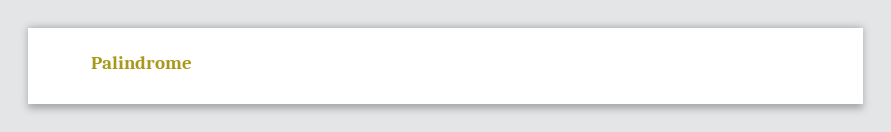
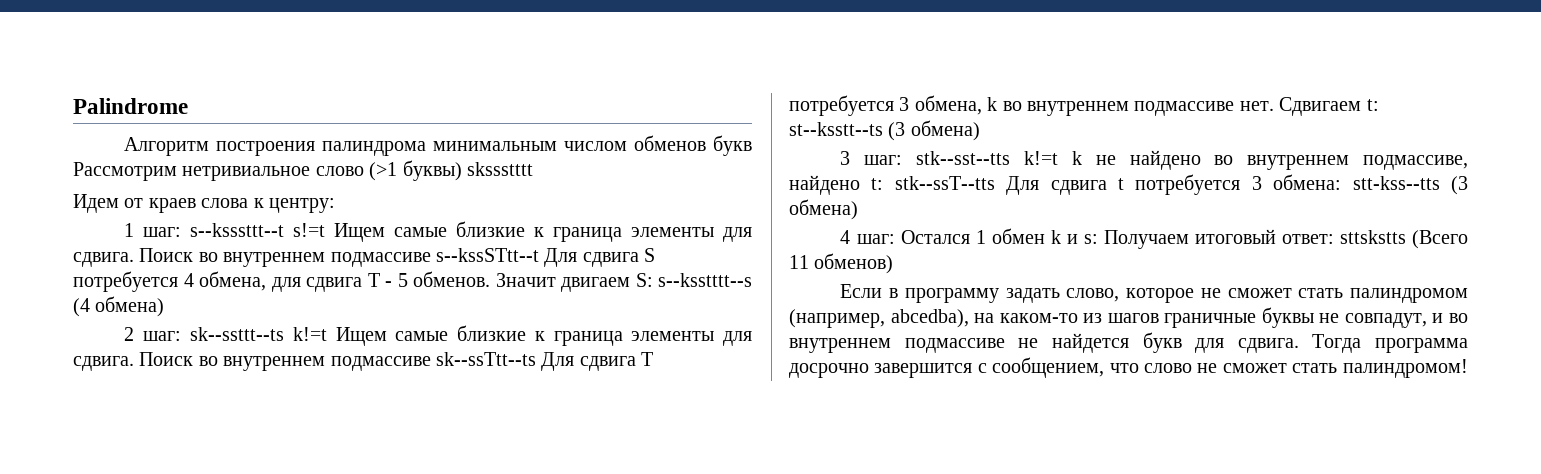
+ Алгоритм построения палиндрома минимальным числом обменов букв Рассмотрим нетривиальное слово (>1 буквы) skssstttt
+ Идем от краев слова к центру:
+ 1 шаг: s--ksssttt--t s!=t Ищем самые близкие к граница элементы для сдвига. Поиск во внутреннем подмассиве s--kssSTtt--t Для сдвига S потребуется 4 обмена, для сдвига T - 5 обменов. Значит двигаем S: s--ksstttt--s (4 обмена)
+ 2 шаг: sk--ssttt--ts k!=t Ищем самые близкие к граница элементы для сдвига. Поиск во внутреннем подмассиве sk--ssTtt--ts Для сдвига T потребуется 3 обмена, k во внутреннем подмассиве нет. Сдвигаем t: st--ksstt--ts (3 обмена)
+ 3 шаг: stk--sst--tts k!=t k не найдено во внутреннем подмассиве, найдено t: stk--ssT--tts Для сдвига t потребуется 3 обмена: stt-kss--tts (3 обмена)
+ 4 шаг: Остался 1 обмен k и s: Получаем итоговый ответ: sttskstts (Всего 11 обменов)
+ Если в программу задать слово, которое не сможет стать палиндромом (например, abcedba), на каком-то из шагов граничные буквы не совпадут, и во внутреннем подмассиве не найдется букв для сдвига. Тогда программа досрочно завершится с сообщением, что слово не сможет стать палиндромом!

